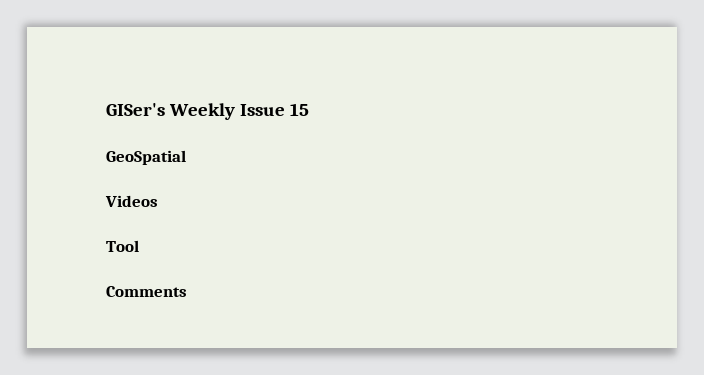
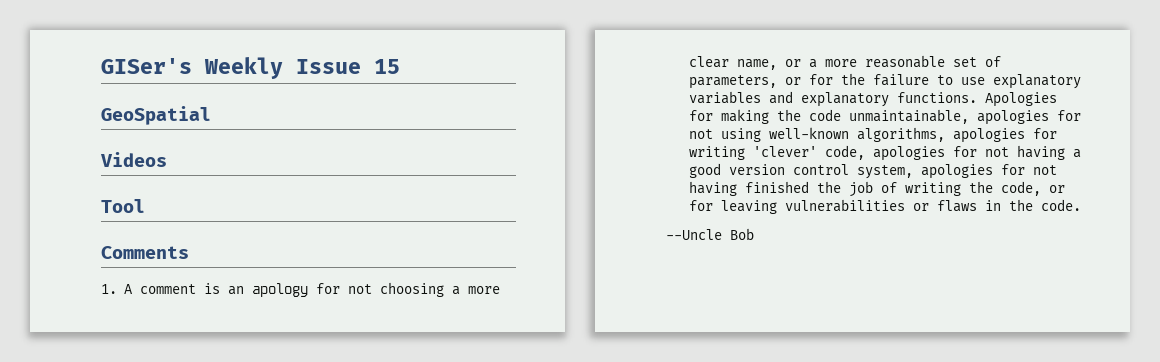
+ 1. A comment is an apology for not choosing a more clear name, or a more reasonable set of parameters, or for the failure to use explanatory variables and explanatory functions. Apologies for making the code unmaintainable, apologies for not using well-known algorithms, apologies for writing 'clever' code, apologies for not having a good version control system, apologies for not having finished the job of writing the code, or for leaving vulnerabilities or flaws in the code.
+ --Uncle Bob

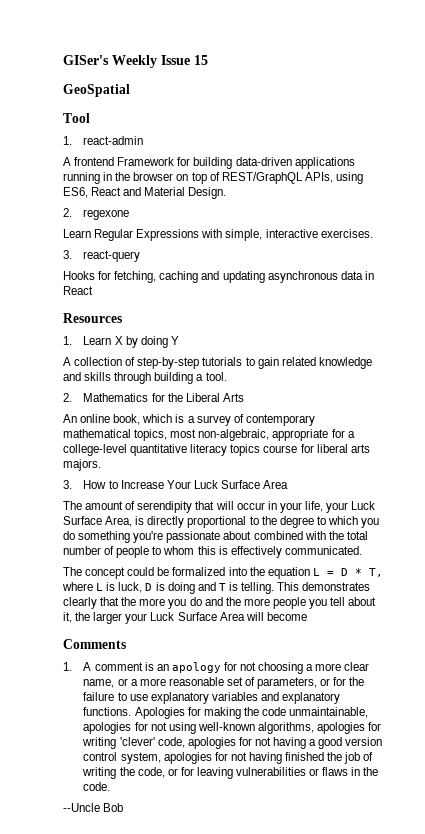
- Videos
  Tool
+ 1. react-admin
+ A frontend Framework for building data-driven applications running in the browser on top of REST/GraphQL APIs, using ES6, React and Material Design.
+ 2. regexone
+ Learn Regular Expressions with simple, interactive exercises.
+ 3. react-query
+ Hooks for fetching, caching and updating asynchronous data in React
+ Resources
+ 1. Learn X by doing Y
+ A collection of step-by-step tutorials to gain related knowledge and skills through building a tool.
+ 2. Mathematics for the Liberal Arts
+ An online book, which is a survey of contemporary mathematical topics, most non-algebraic, appropriate for a college-level quantitative literacy topics course for liberal arts majors.
+ 3. How to Increase Your Luck Surface Area
+ The amount of serendipity that will occur in your life, your Luck Surface Area, is directly proportional to the degree to which you do something you're passionate about combined with the total number of people to whom this is effectively communicated.
+ The concept could be formalized into the equation L = D * T, where L is luck, D is doing and T is telling. This demonstrates clearly that the more you do and the more people you tell about it, the larger your Luck Surface Area will become

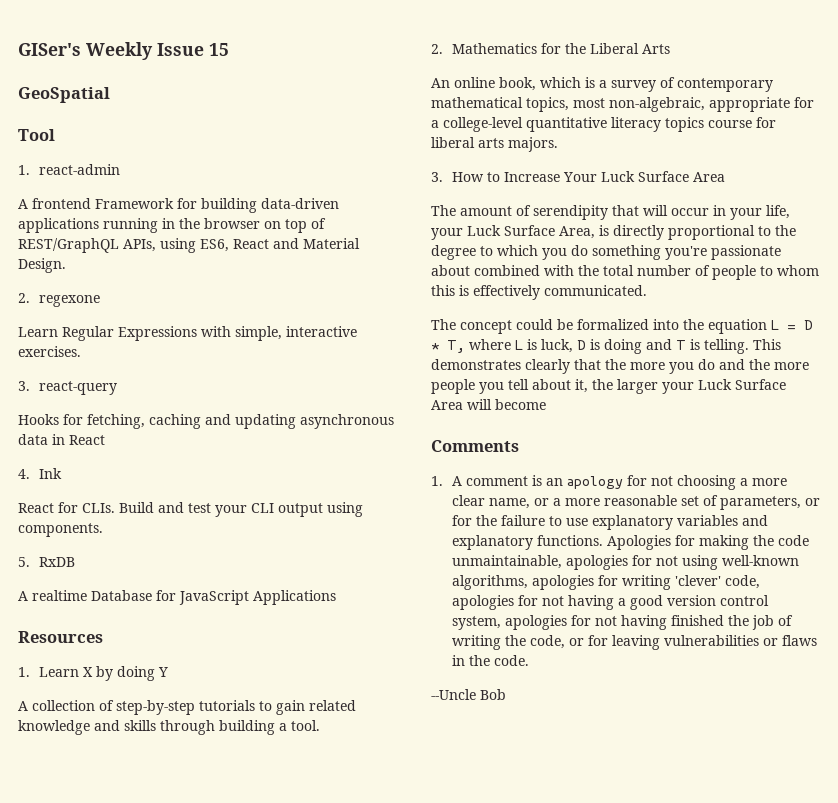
+ 4. Ink
+ React for CLIs. Build and test your CLI output using components.
+ 5. RxDB
+ A realtime Database for JavaScript Applications

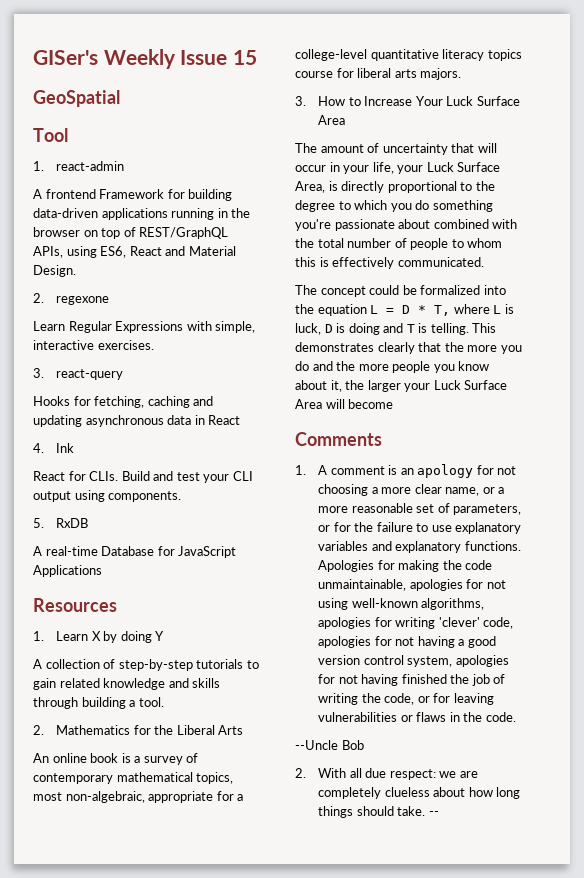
- A realtime Database for JavaScript Applications
+ A real-time Database for JavaScript Applications
- An online book, which is a survey of contemporary mathematical topics, most non-algebraic, appropriate for a college-level quantitative literacy topics course for liberal arts majors.
+ An online book is a survey of contemporary mathematical topics, most non-algebraic, appropriate for a college-level quantitative literacy topics course for liberal arts majors.
- The amount of serendipity that will occur in your life, your Luck Surface Area, is directly proportional to the degree to which you do something you're passionate about combined with the total number of people to whom this is effectively communicated.
+ The amount of uncertainty that will occur in your life, your Luck Surface Area, is directly proportional to the degree to which you do something you're passionate about combined with the total number of people to whom this is effectively communicated.
- This demonstrates clearly that the more you do and the more people you tell about it, the larger your Luck Surface Area will become
+ This demonstrates clearly that the more you do and the more people you know about it, the larger your Luck Surface Area will become
+ 2. With all due respect: we are completely clueless about how long things should take. --

